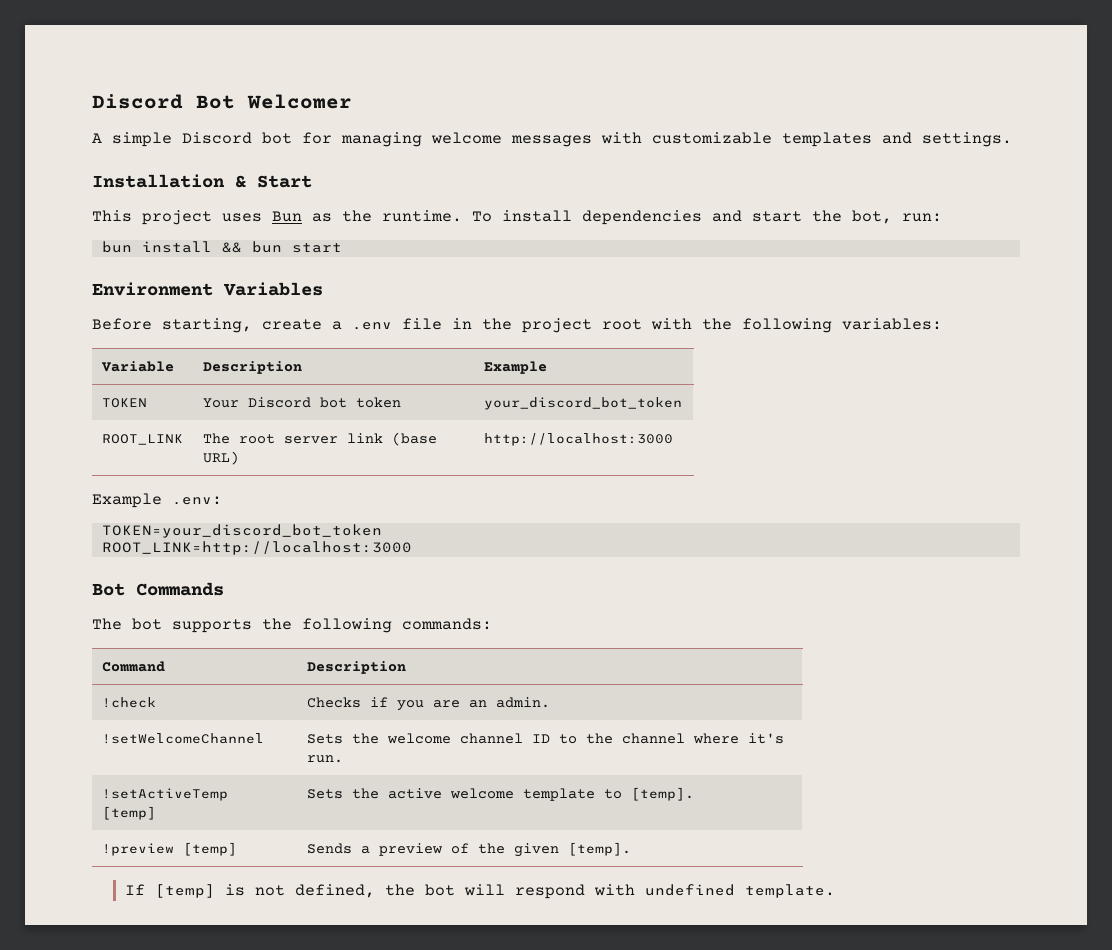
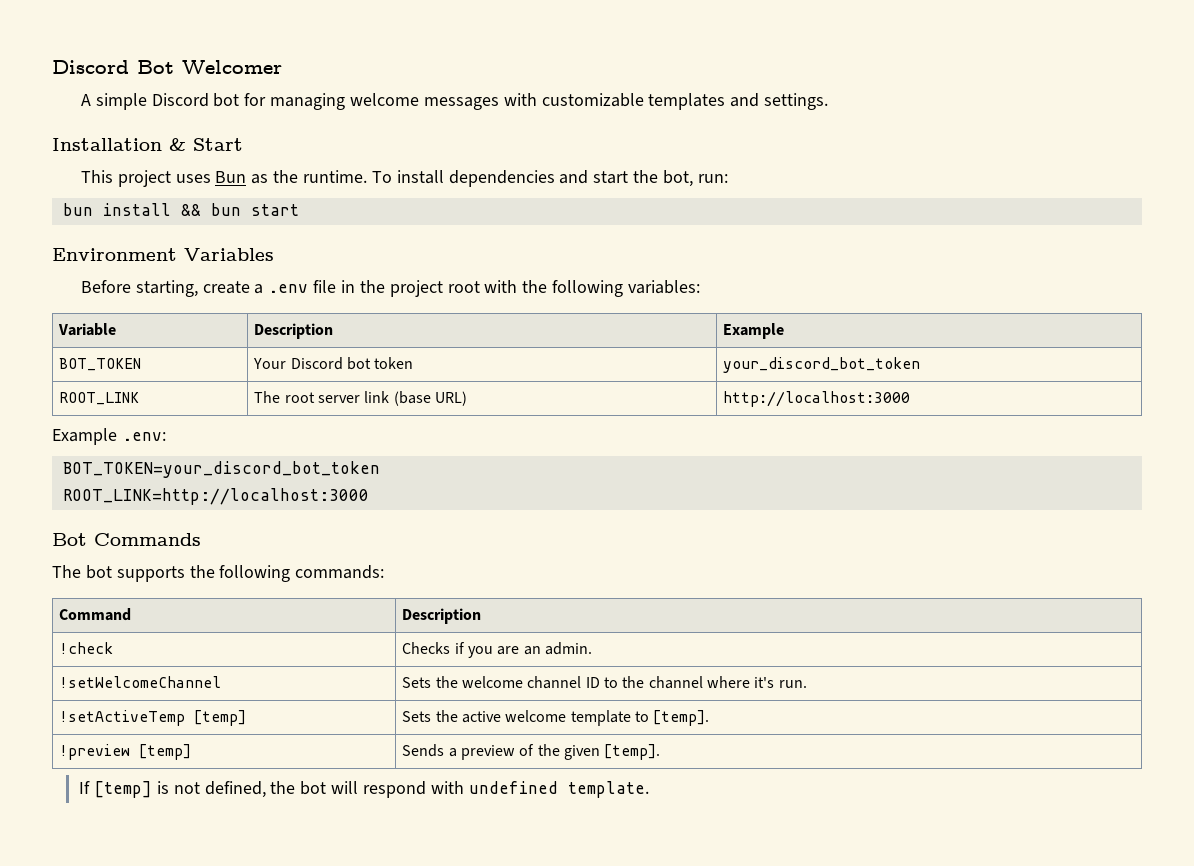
- TOKEN | Your Discord bot token | your_discord_bot_token
+ BOT_TOKEN | Your Discord bot token | your_discord_bot_token
- TOKEN=your_discord_bot_token
+ BOT_TOKEN=your_discord_bot_token

